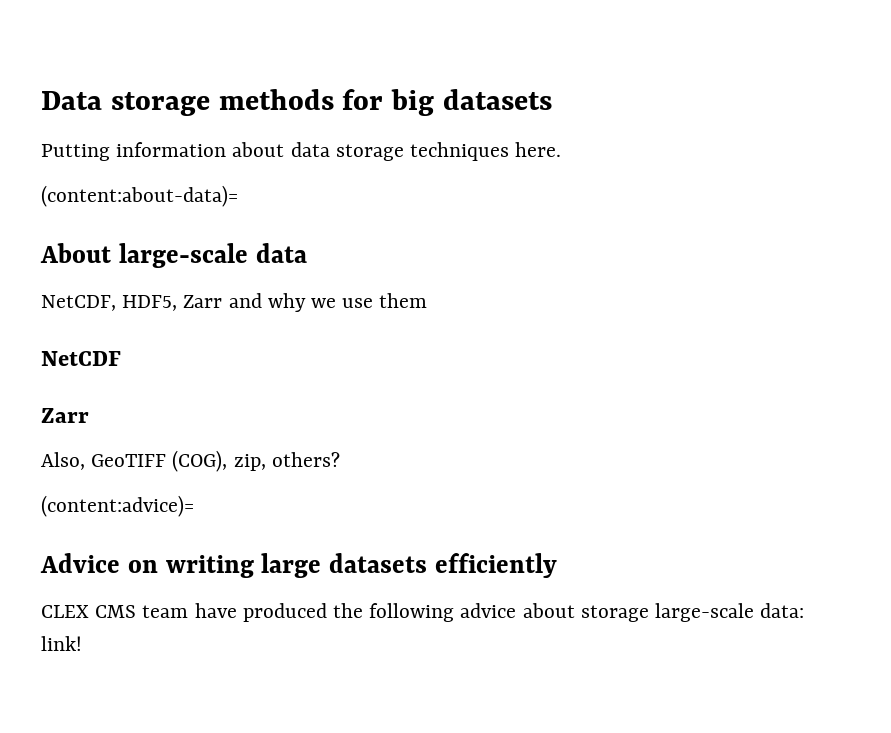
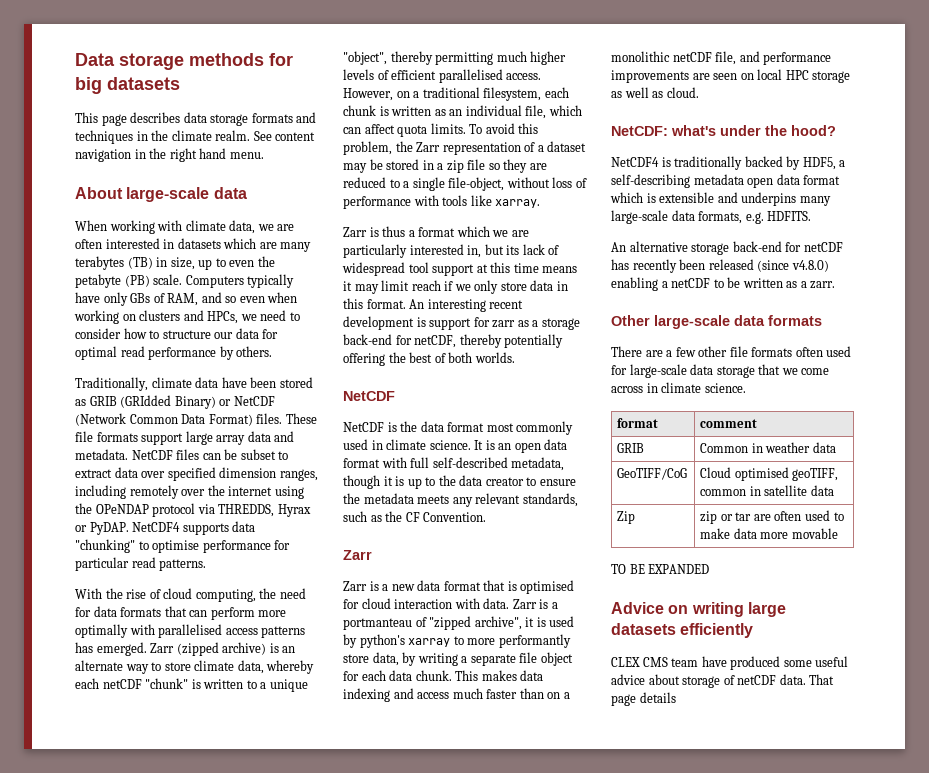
- Putting information about data storage techniques here.
- (content:about-data)=
+ This page describes data storage formats and techniques in the climate realm. See content navigation in the right hand menu.
  About large-scale data
- NetCDF, HDF5, Zarr and why we use them
+ When working with climate data, we are often interested in datasets which are many terabytes (TB) in size, up to even the petabyte (PB) scale. Computers typically have only GBs of RAM, and so even when working on clusters and HPCs, we need to consider how to structure our data for optimal read performance by others.
+ Traditionally, climate data have been stored as GRIB (GRIdded Binary) or NetCDF (Network Common Data Format) files. These file formats support large array data and metadata. NetCDF files can be subset to extract data over specified dimension ranges, including remotely over the internet using the OPeNDAP protocol via THREDDS, Hyrax or PyDAP. NetCDF4 supports data "chunking" to optimise performance for particular read patterns.
+ With the rise of cloud computing, the need for data formats that can perform more optimally with parallelised access patterns has emerged. Zarr (zipped archive) is an alternate way to store climate data, whereby each netCDF "chunk" is written to a unique "object", thereby permitting much higher levels of efficient parallelised access. However, on a traditional filesystem, each chunk is written as an individual file, which can affect quota limits. To avoid this problem, the Zarr representation of a dataset may be stored in a zip file so they are reduced to a single file-object, without loss of performance with tools like xarray.
+ Zarr is thus a format which we are particularly interested in, but its lack of widespread tool support at this time means it may limit reach if we only store data in this format. An interesting recent development is support for zarr as a storage back-end for netCDF, thereby potentially offering the best of both worlds.
  NetCDF
+ NetCDF is the data format most commonly used in climate science. It is an open data format with full self-described metadata, though it is up to the data creator to ensure the metadata meets any relevant standards, such as the CF Convention.
  Zarr
- Also, GeoTIFF (COG), zip, others?
- (content:advice)=
+ Zarr is a new data format that is optimised for cloud interaction with data. Zarr is a portmanteau of "zipped archive", it is used by python's xarray to more performantly store data, by writing a separate file object for each data chunk. This makes data indexing and access much faster than on a monolithic netCDF file, and performance improvements are seen on local HPC storage as well as cloud.
+ NetCDF: what's under the hood?
+ NetCDF4 is traditionally backed by HDF5, a self-describing metadata open data format which is extensible and underpins many large-scale data formats, e.g. HDFITS.
+ An alternative storage back-end for netCDF has recently been released (since v4.8.0) enabling a netCDF to be written as a zarr.
+ Other large-scale data formats
+ There are a few other file formats often used for large-scale data storage that we come across in climate science.
+ format | comment
+ GRIB | Common in weather data
+ GeoTIFF/CoG | Cloud optimised geoTIFF, common in satellite data
+ Zip | zip or tar are often used to make data more movable
+ TO BE EXPANDED
- CLEX CMS team have produced the following advice about storage large-scale data: link!
+ CLEX CMS team have produced some useful advice about storage of netCDF data. That page details

